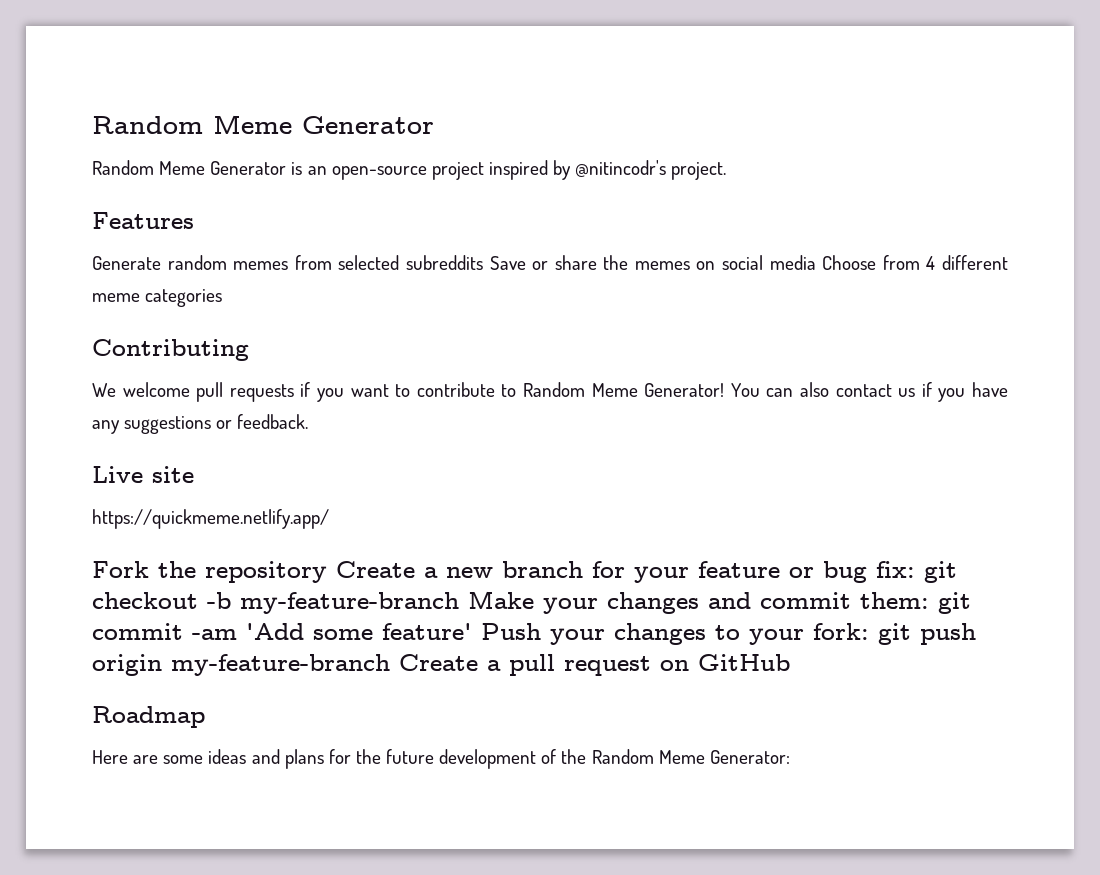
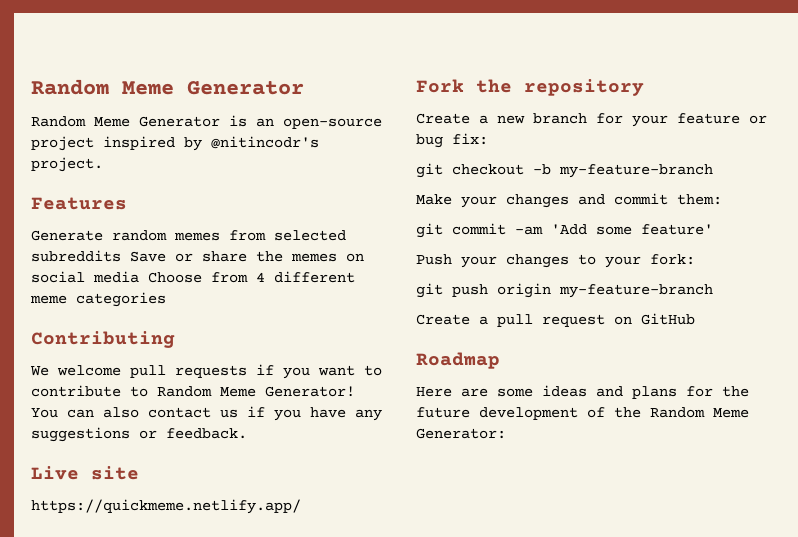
- Fork the repository Create a new branch for your feature or bug fix: git checkout -b my-feature-branch Make your changes and commit them: git commit -am 'Add some feature' Push your changes to your fork: git push origin my-feature-branch Create a pull request on GitHub
+ Fork the repository
+ Create a new branch for your feature or bug fix:
+ git checkout -b my-feature-branch
+ Make your changes and commit them:
+ git commit -am 'Add some feature'
+ Push your changes to your fork:
+ git push origin my-feature-branch
+ Create a pull request on GitHub

